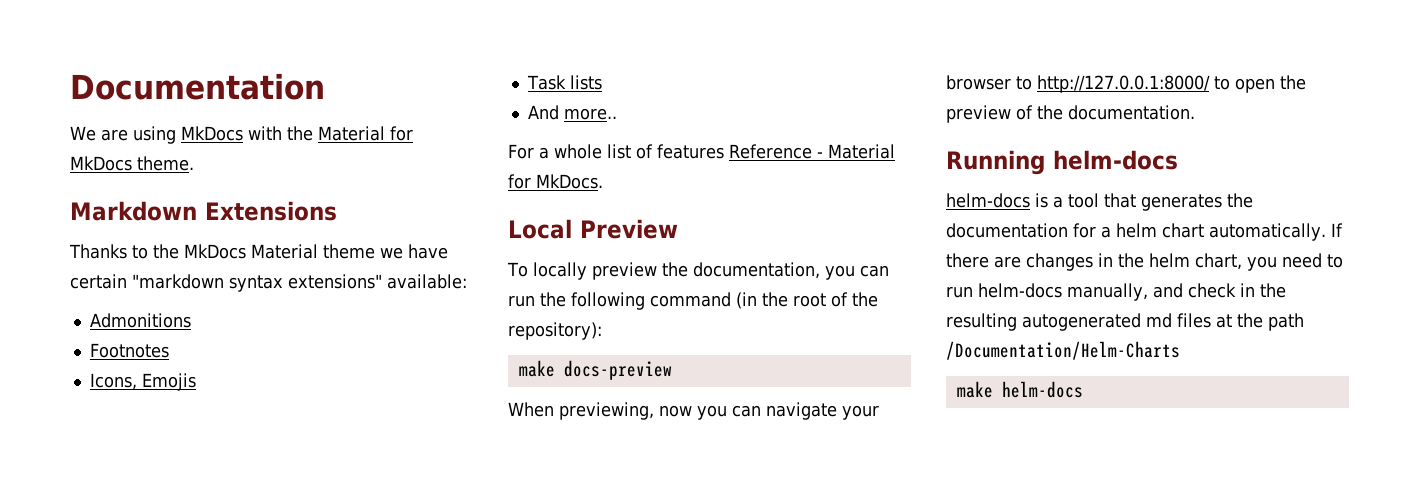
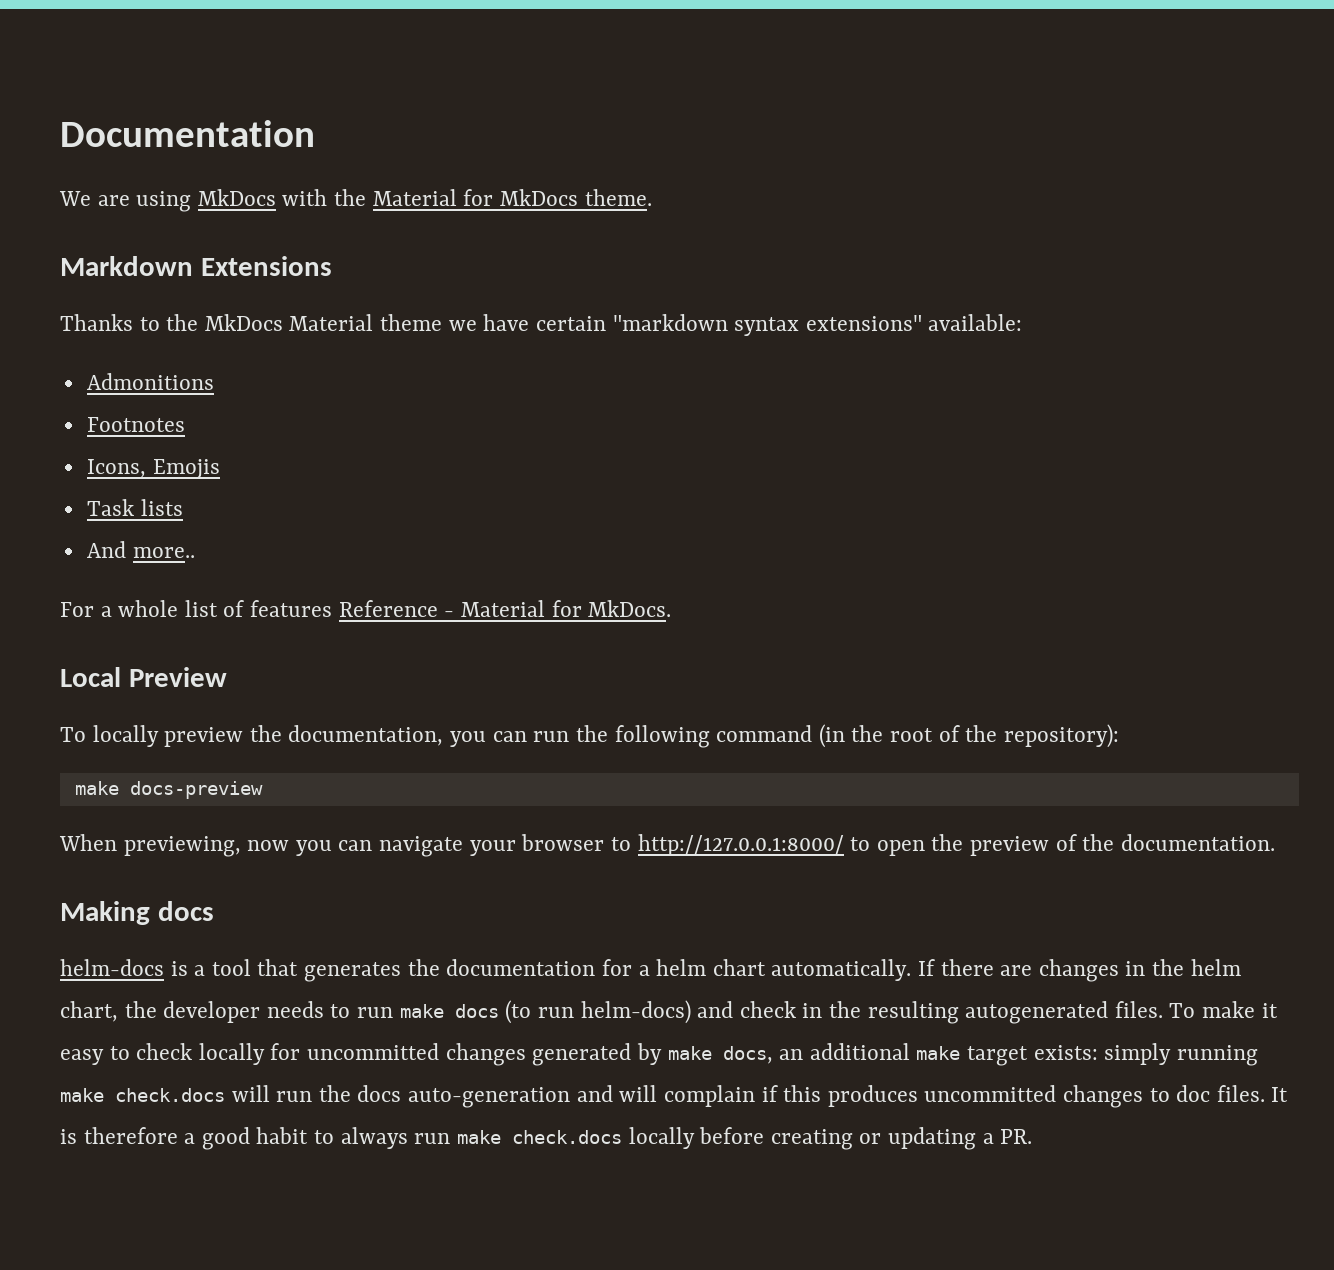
- Running helm-docs
+ Making docs
- If there are changes in the helm chart, you need to run helm-docs manually, and check in the resulting autogenerated md files at the path /Documentation/Helm-Charts
- make helm-docs
+ If there are changes in the helm chart, the developer needs to run make docs (to run helm-docs) and check in the resulting autogenerated files. To make it easy to check locally for uncommitted changes generated by make docs, an additional make target exists: simply running make check.docs will run the docs auto-generation and will complain if this produces uncommitted changes to doc files. It is therefore a good habit to always run make check.docs locally before creating or updating a PR.

